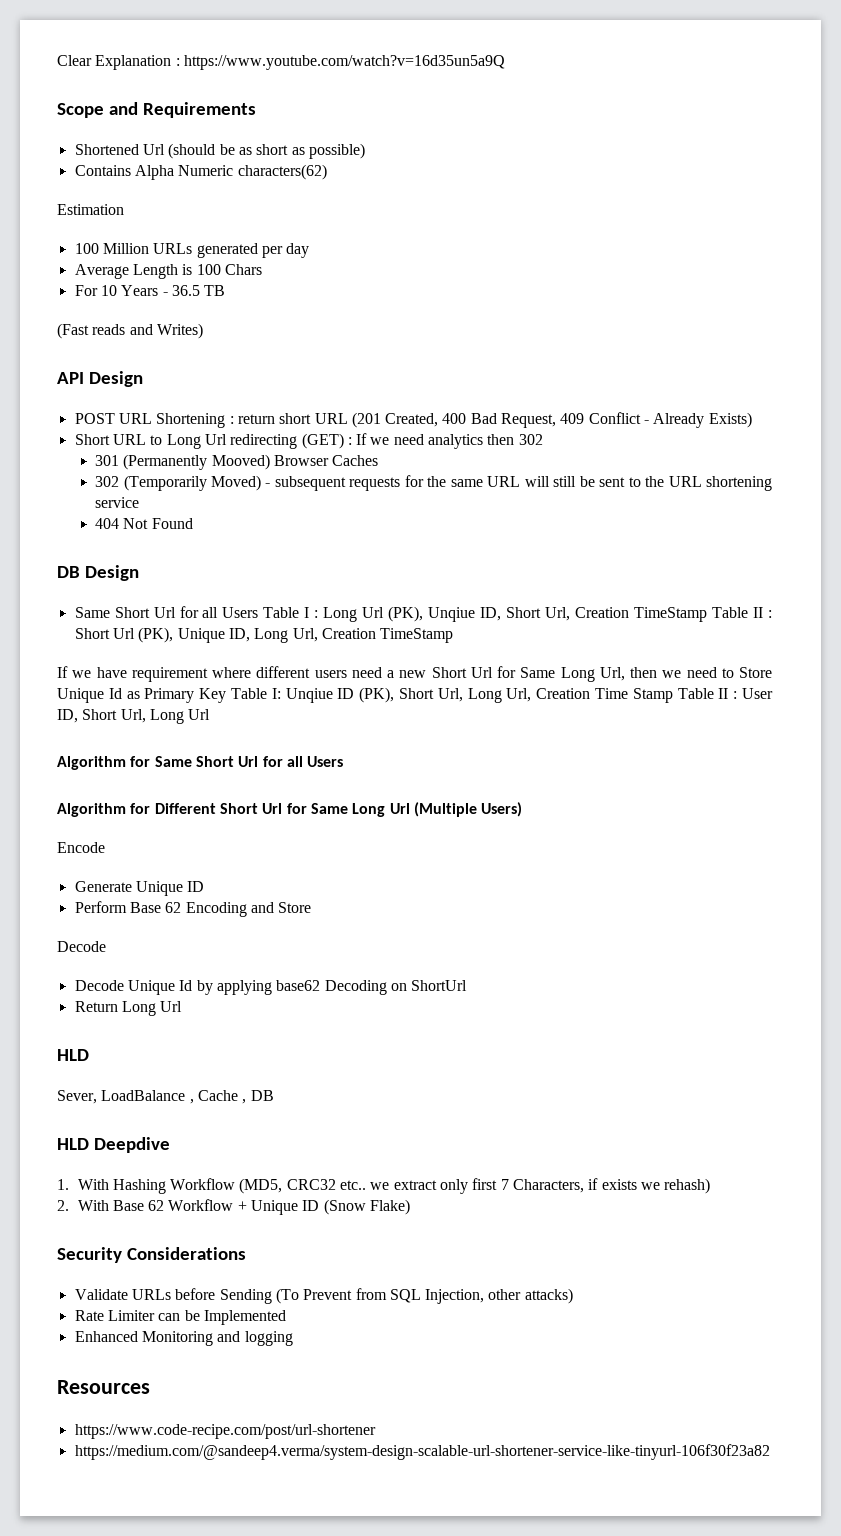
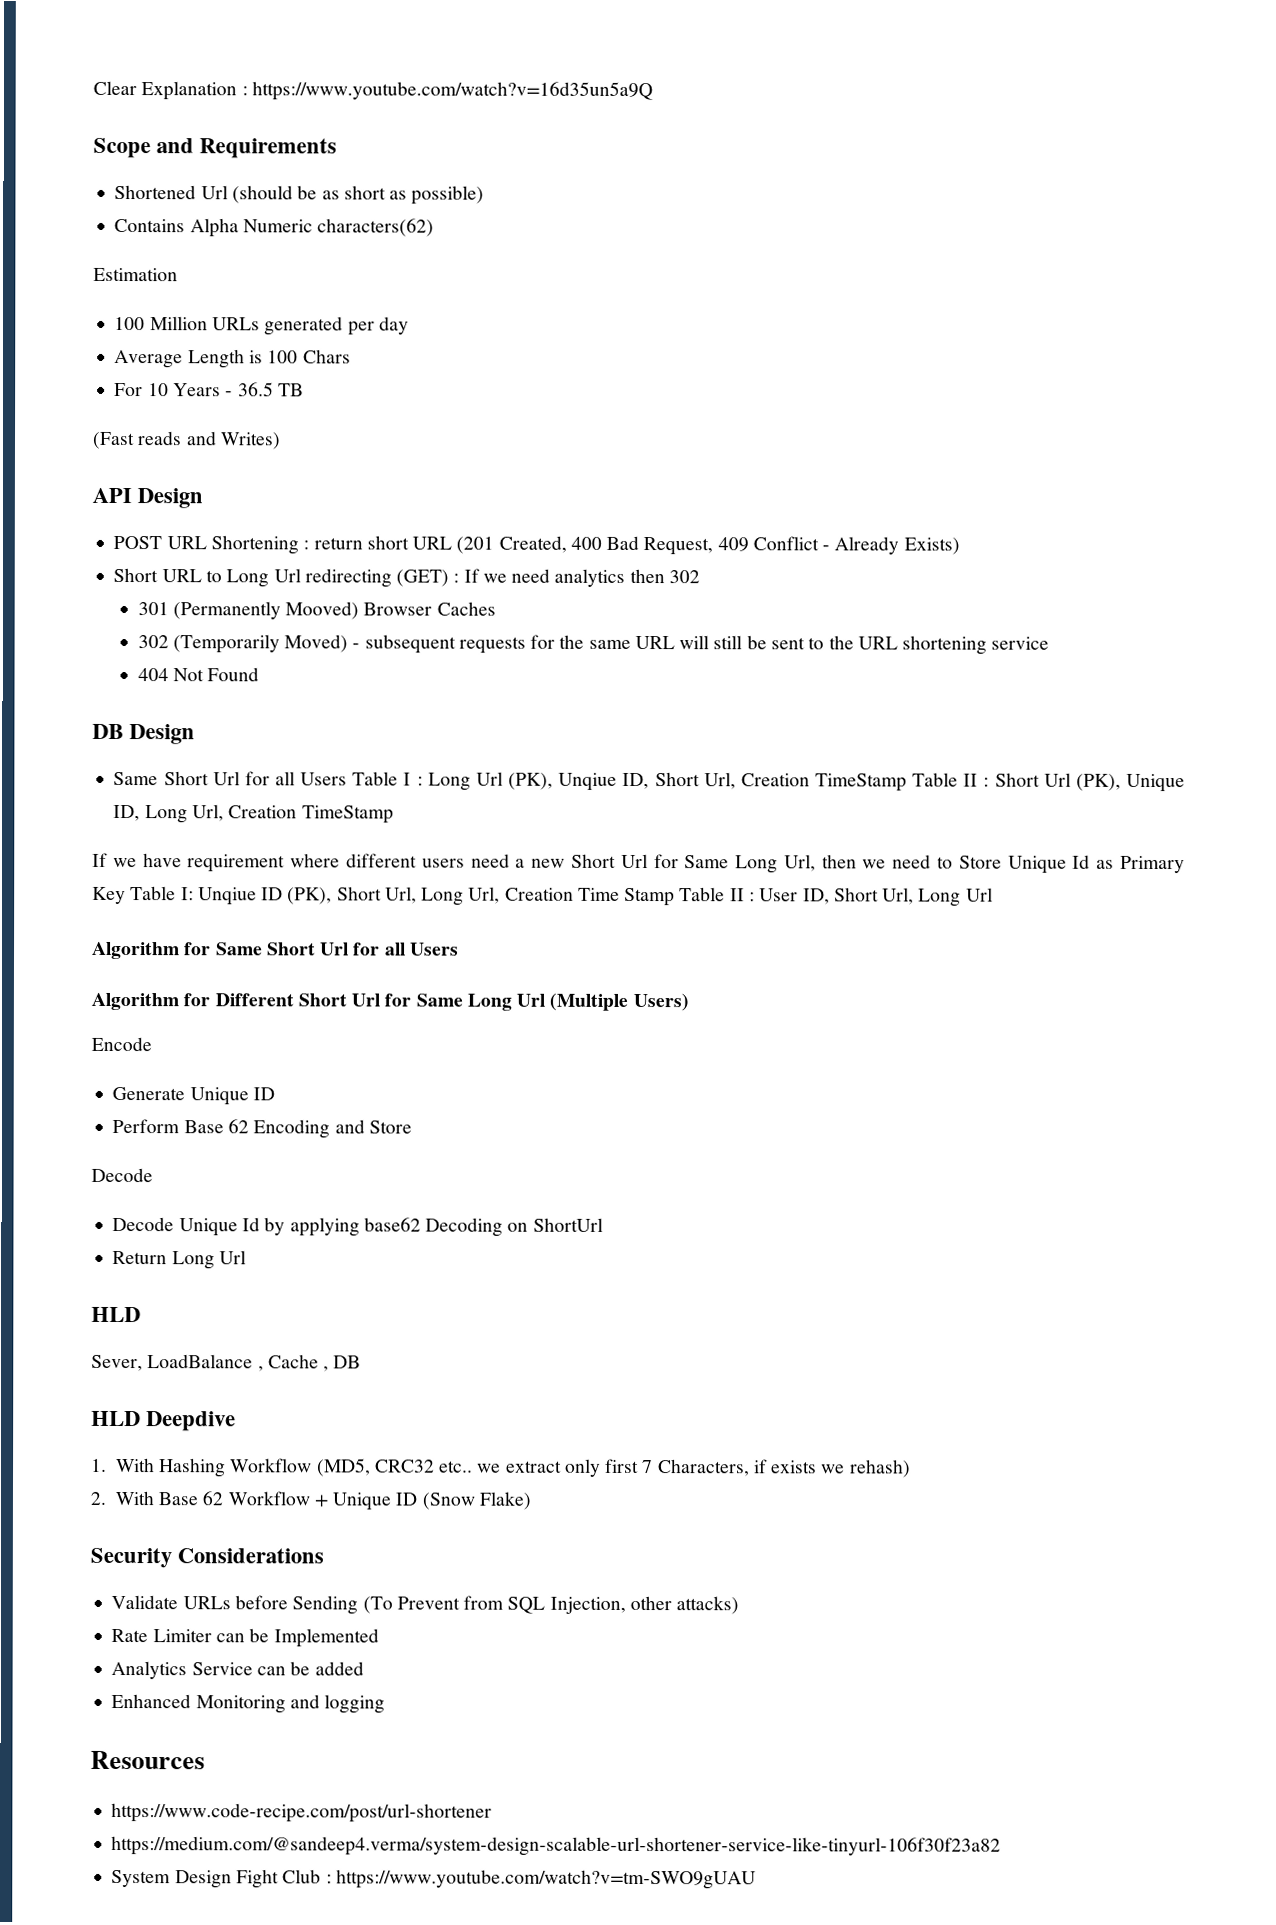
+ Analytics Service can be added
+ System Design Fight Club : https://www.youtube.com/watch?v=tm-SWO9gUAU

